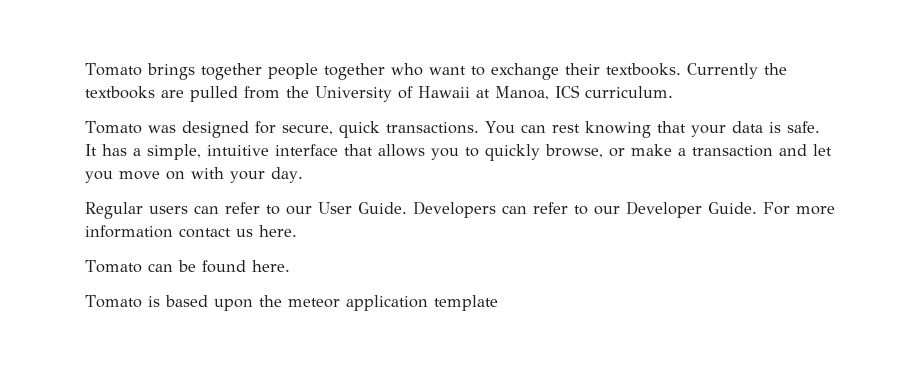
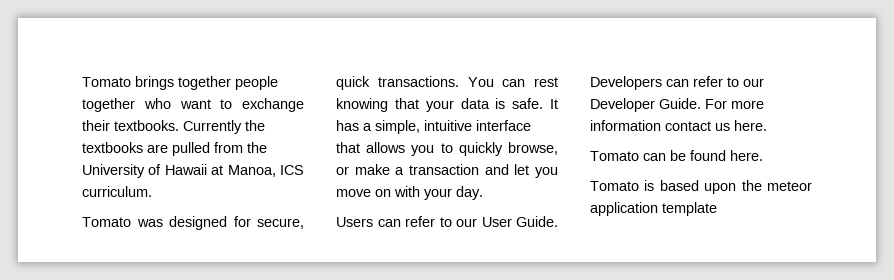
- Regular users can refer to our User Guide.
+ Users can refer to our User Guide.

